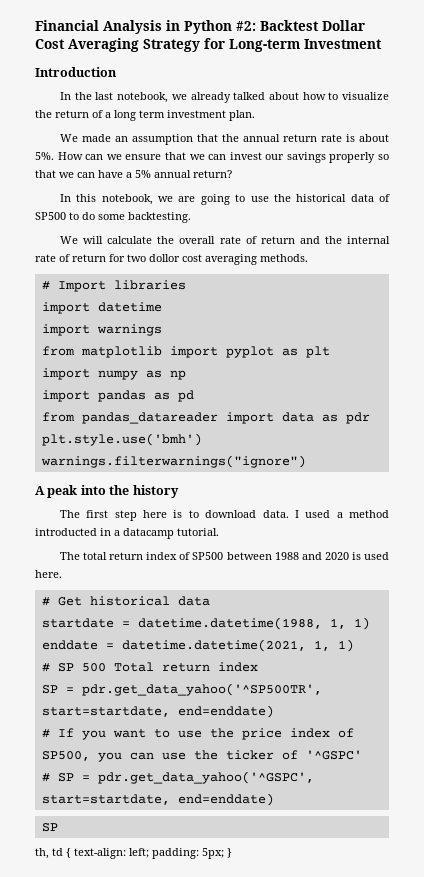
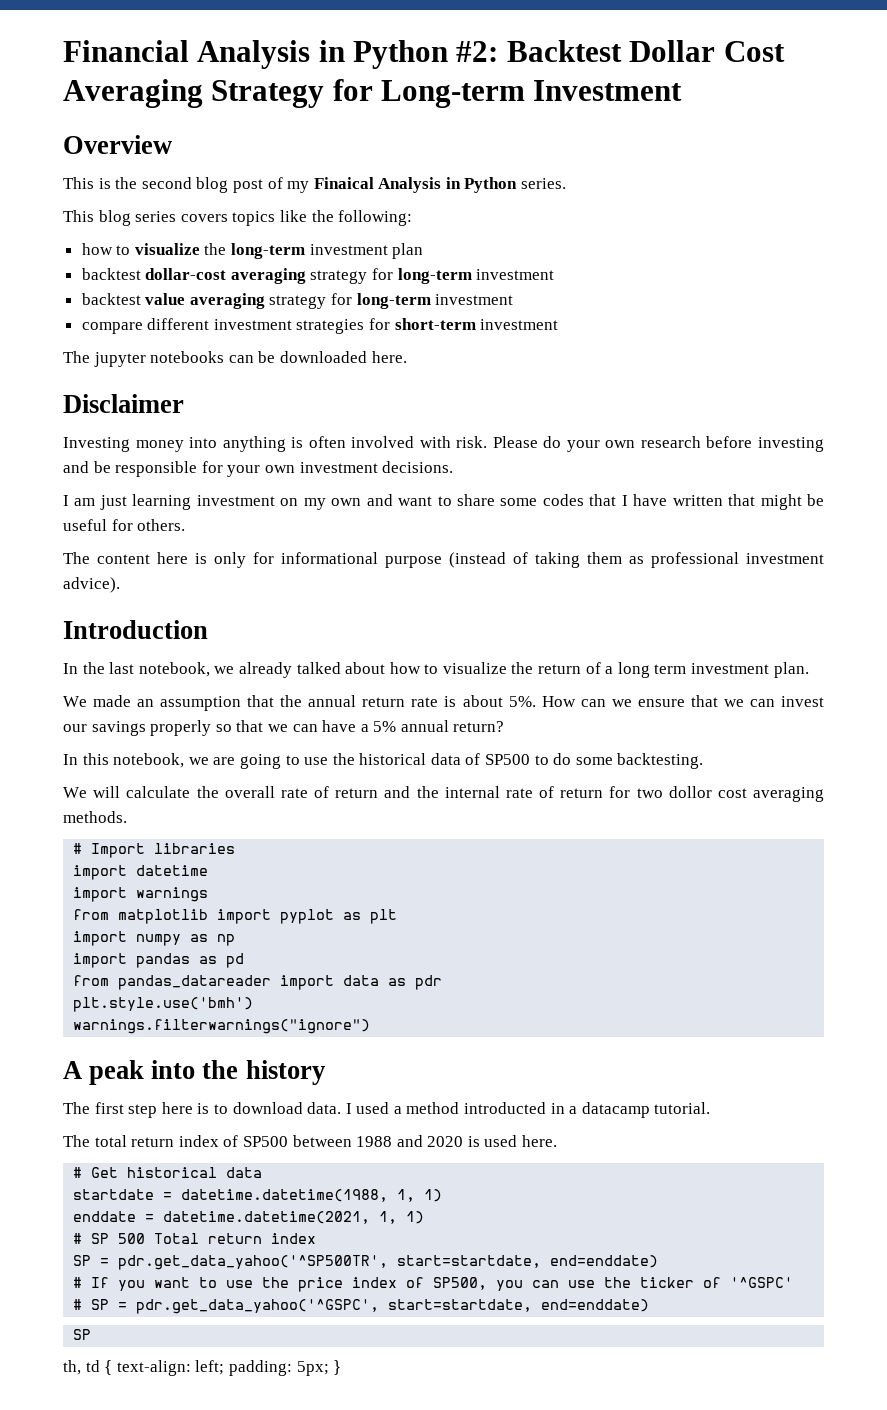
+ Overview
+ This is the second blog post of my Finaical Analysis in Python series.
+ This blog series covers topics like the following:
+ how to visualize the long-term investment plan
+ backtest dollar-cost averaging strategy for long-term investment
+ backtest value averaging strategy for long-term investment
+ compare different investment strategies for short-term investment
+ The jupyter notebooks can be downloaded here.
+ Disclaimer
+ Investing money into anything is often involved with risk. Please do your own research before investing and be responsible for your own investment decisions.
+ I am just learning investment on my own and want to share some codes that I have written that might be useful for others.
+ The content here is only for informational purpose (instead of taking them as professional investment advice).

